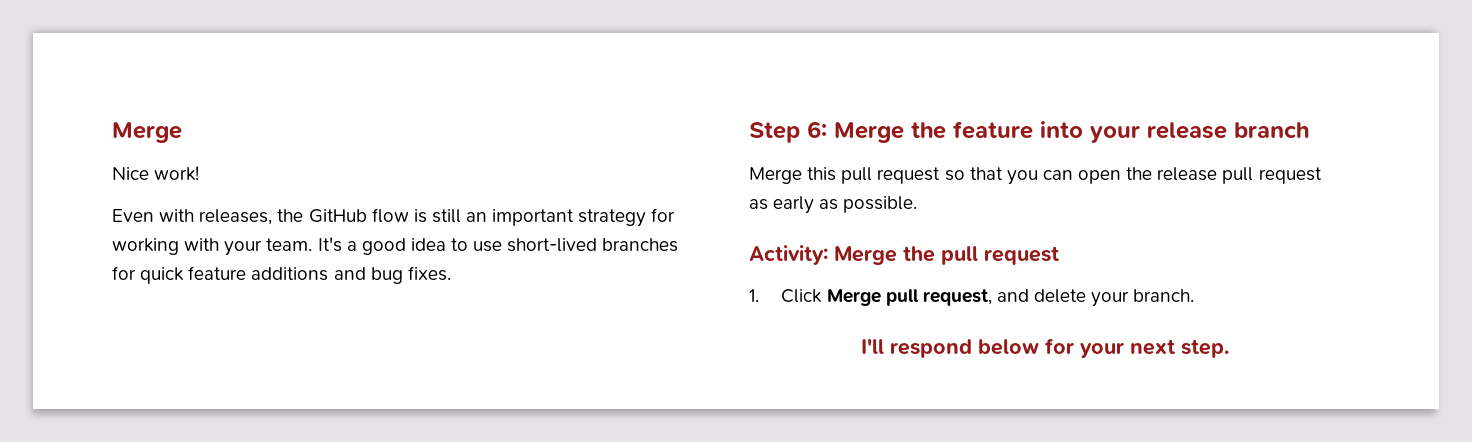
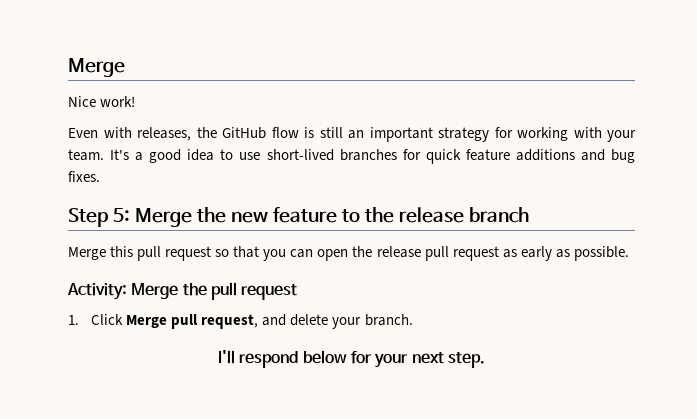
- Step 6: Merge the feature into your release branch
+ Step 5: Merge the new feature to the release branch

